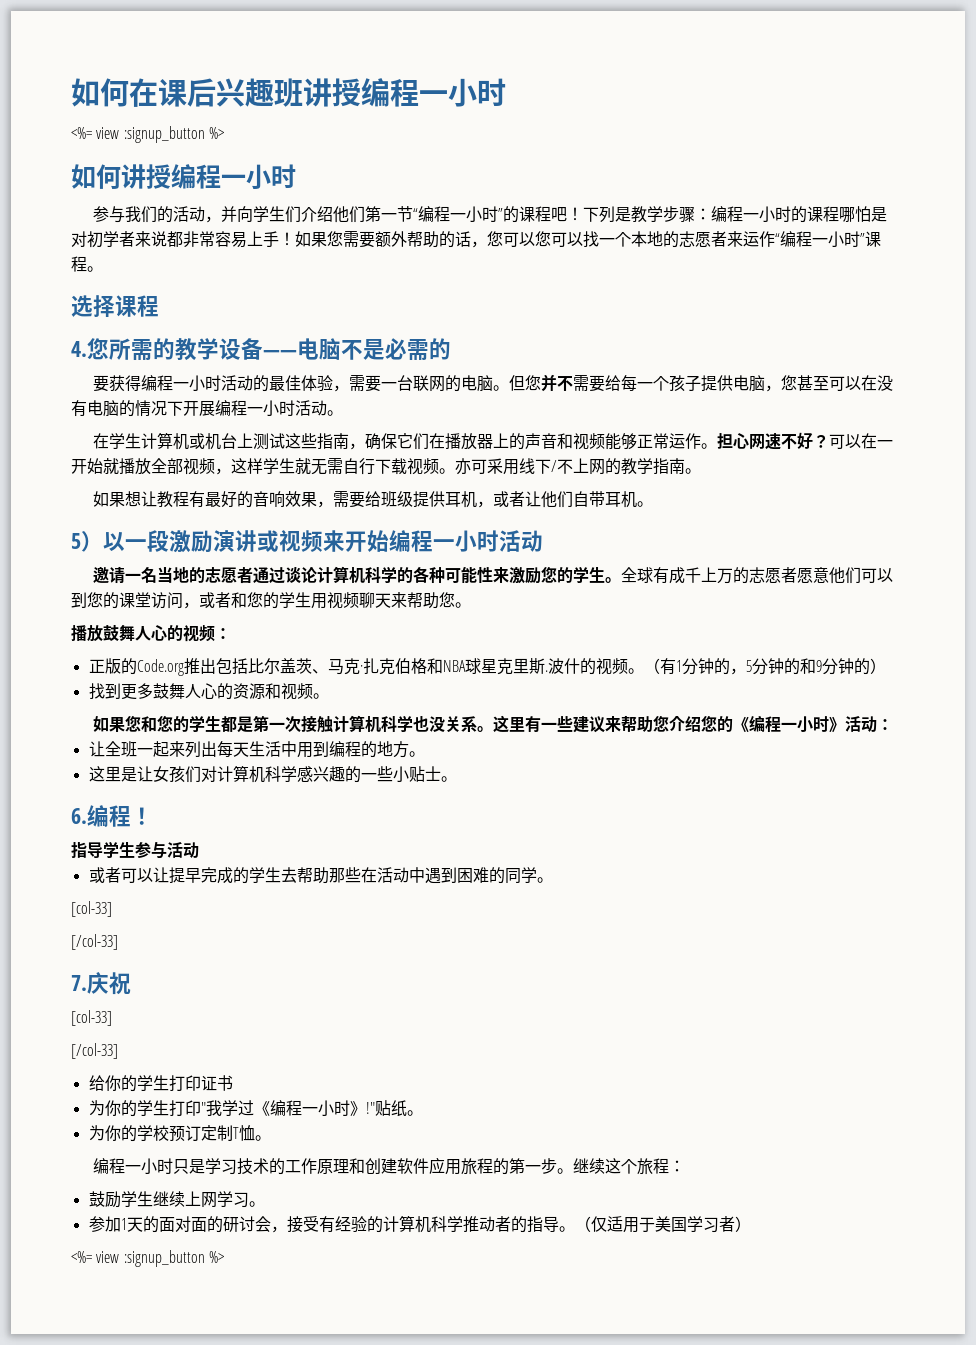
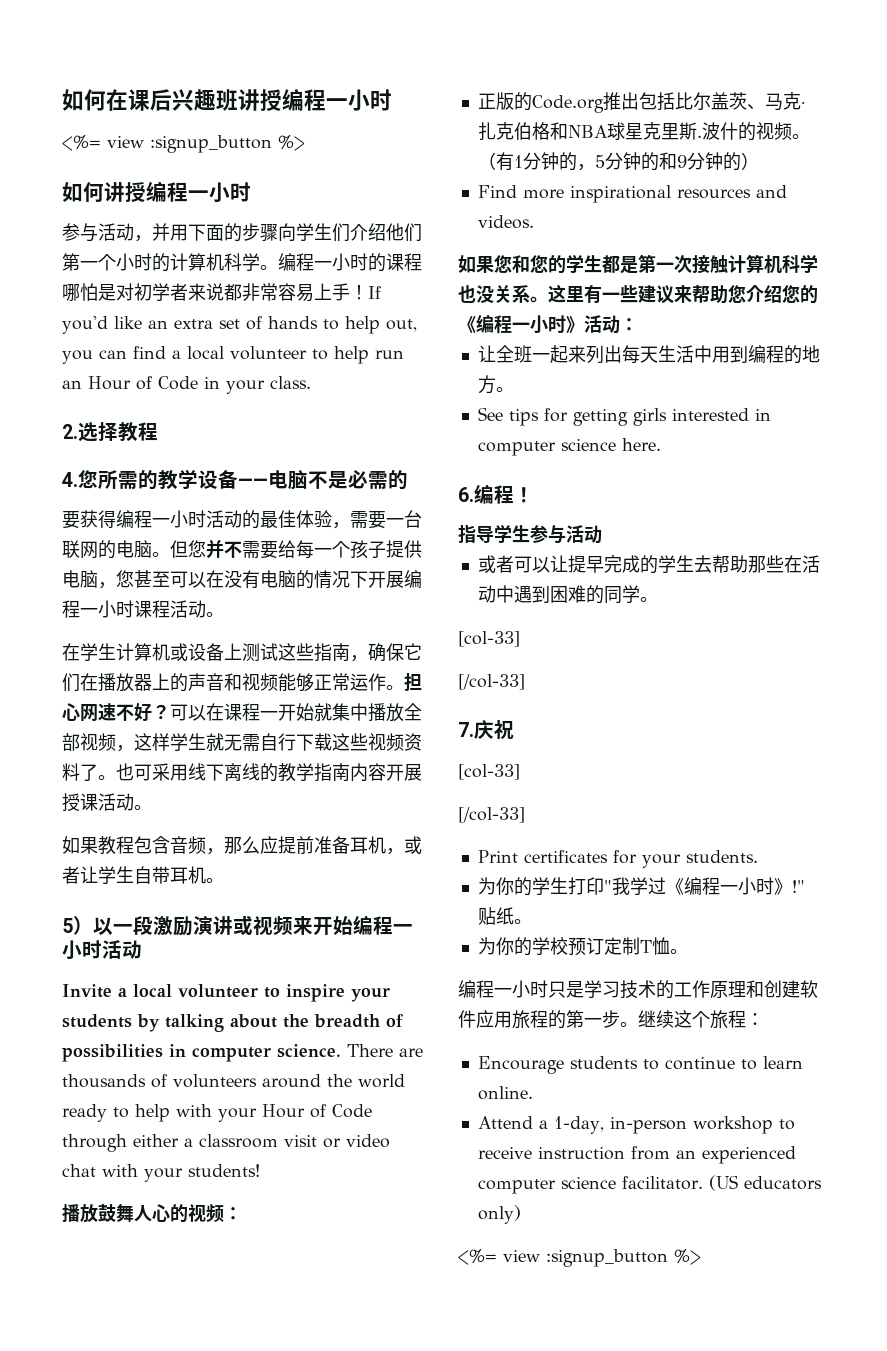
- 参与我们的活动，并向学生们介绍他们第一节“编程一小时”的课程吧！下列是教学步骤：编程一小时的课程哪怕是对初学者来说都非常容易上手！
+ 参与活动，并用下面的步骤向学生们介绍他们第一个小时的计算机科学。编程一小时的课程哪怕是对初学者来说都非常容易上手！
- 如果您需要额外帮助的话，您可以您可以找一个本地的志愿者来运作“编程一小时”课程。
- 选择课程
+ If you'd like an extra set of hands to help out, you can find a local volunteer to help run an Hour of Code in your class.
+ 2.选择教程
- 但您并不需要给每一个孩子提供电脑，您甚至可以在没有电脑的情况下开展编程一小时活动。
+ 但您并不需要给每一个孩子提供电脑，您甚至可以在没有电脑的情况下开展编程一小时课程活动。
- 在学生计算机或机台上测试这些指南，确保它们在播放器上的声音和视频能够正常运作。
+ 在学生计算机或设备上测试这些指南，确保它们在播放器上的声音和视频能够正常运作。
- 可以在一开始就播放全部视频，这样学生就无需自行下载视频。亦可采用线下/不上网的教学指南。
- 如果想让教程有最好的音响效果，需要给班级提供耳机，或者让他们自带耳机。
+ 可以在课程一开始就集中播放全部视频，这样学生就无需自行下载这些视频资料了。也可采用线下离线的教学指南内容开展授课活动。
+ 如果教程包含音频，那么应提前准备耳机，或者让学生自带耳机。
- 邀请一名当地的志愿者通过谈论计算机科学的各种可能性来激励您的学生。全球有成千上万的志愿者愿意他们可以到您的课堂访问，或者和您的学生用视频聊天来帮助您。
+ Invite a local volunteer to inspire your students by talking about the breadth of possibilities in computer science. There are thousands of volunteers around the world ready to help with your Hour of Code through either a classroom visit or video chat with your students!
- 找到更多鼓舞人心的资源和视频。
+ Find more inspirational resources and videos.
- 这里是让女孩们对计算机科学感兴趣的一些小贴士。
+ See tips for getting girls interested in computer science here.
- 给你的学生打印证书
+ Print certificates for your students.
- 鼓励学生继续上网学习。
- 参加1天的面对面的研讨会，接受有经验的计算机科学推动者的指导。（仅适用于美国学习者）
+ Encourage students to continue to learn online.
+ Attend a 1-day, in-person workshop to receive instruction from an experienced computer science facilitator. (US educators only)

